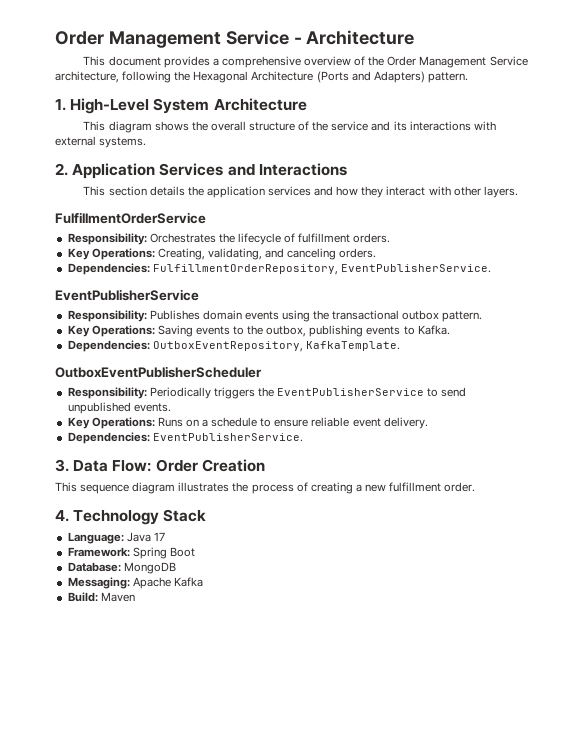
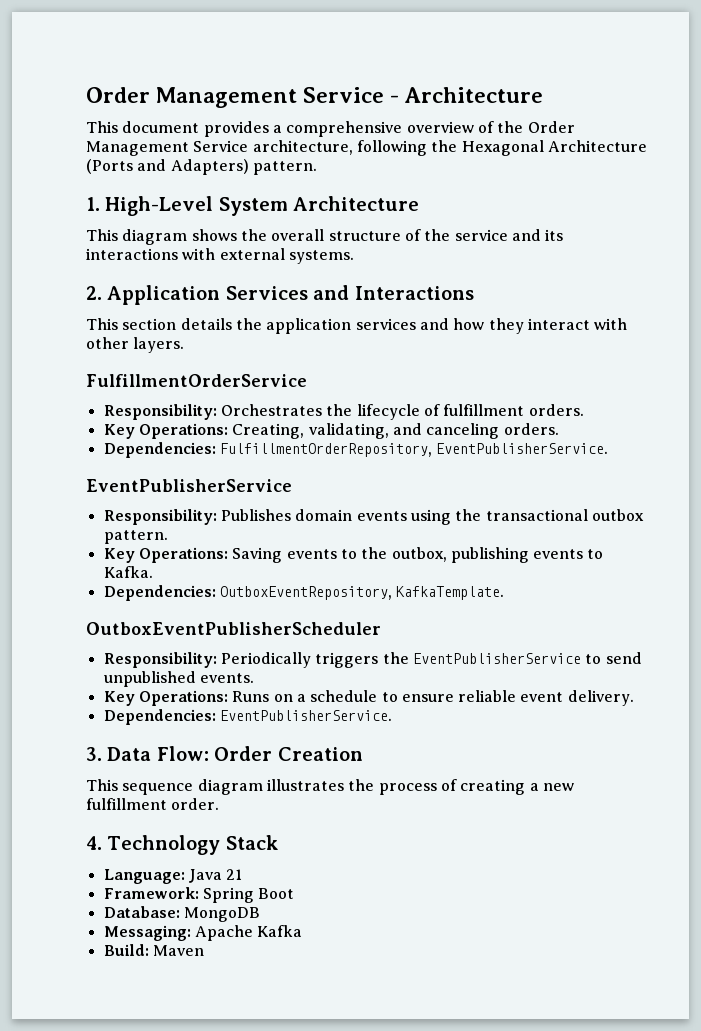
- Language: Java 17
+ Language: Java 21

